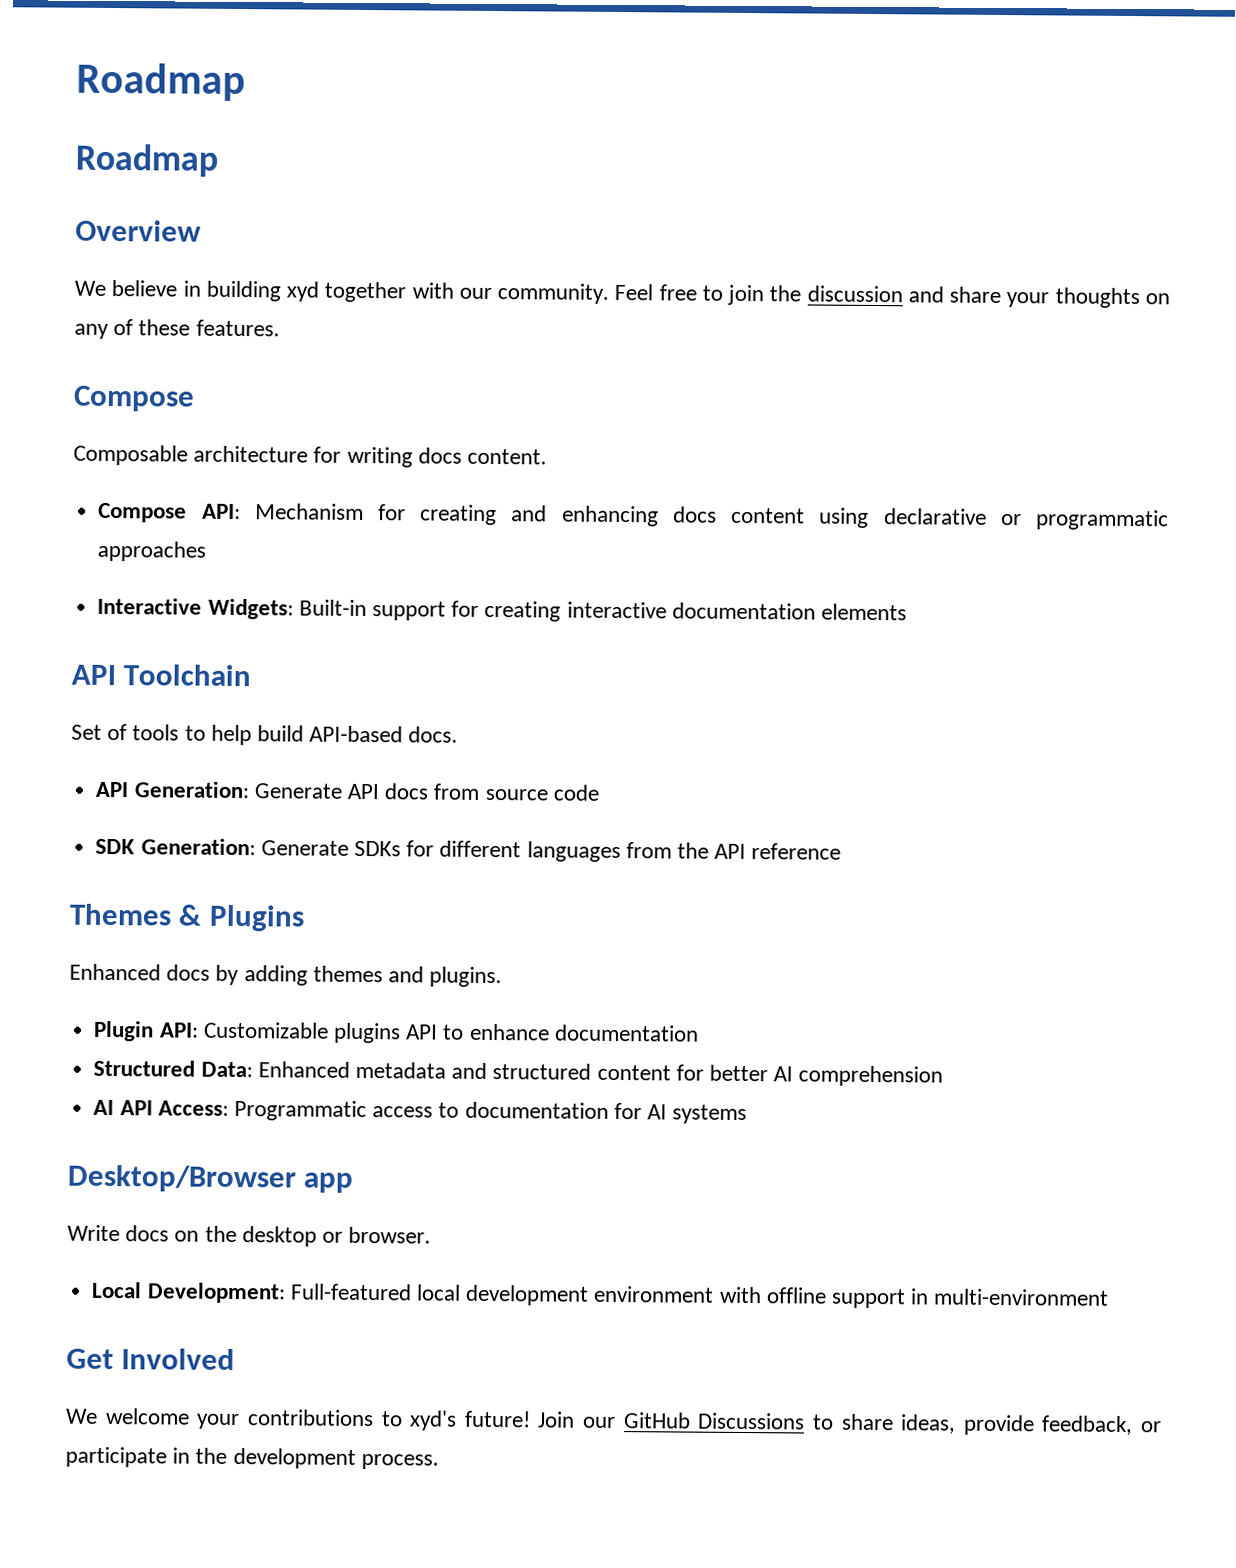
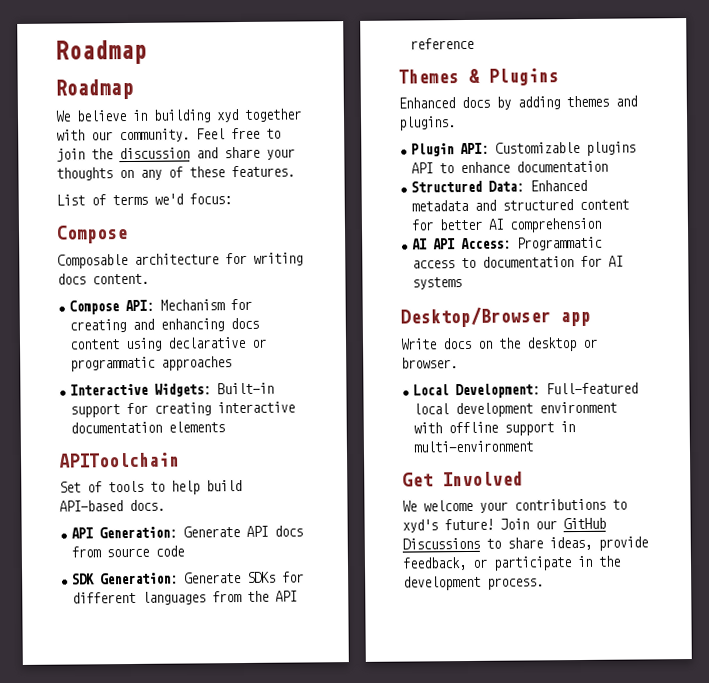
- Overview
+ List of terms we'd focus:
- API Toolchain
+ APIToolchain

